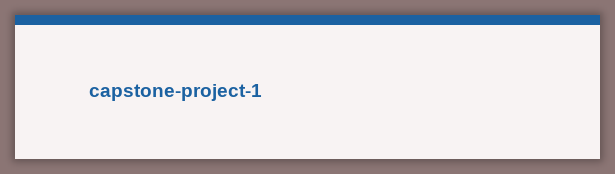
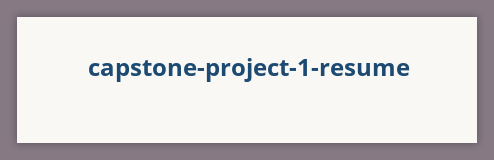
- capstone-project-1
+ capstone-project-1-resume

